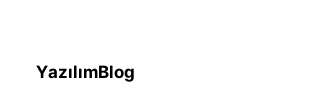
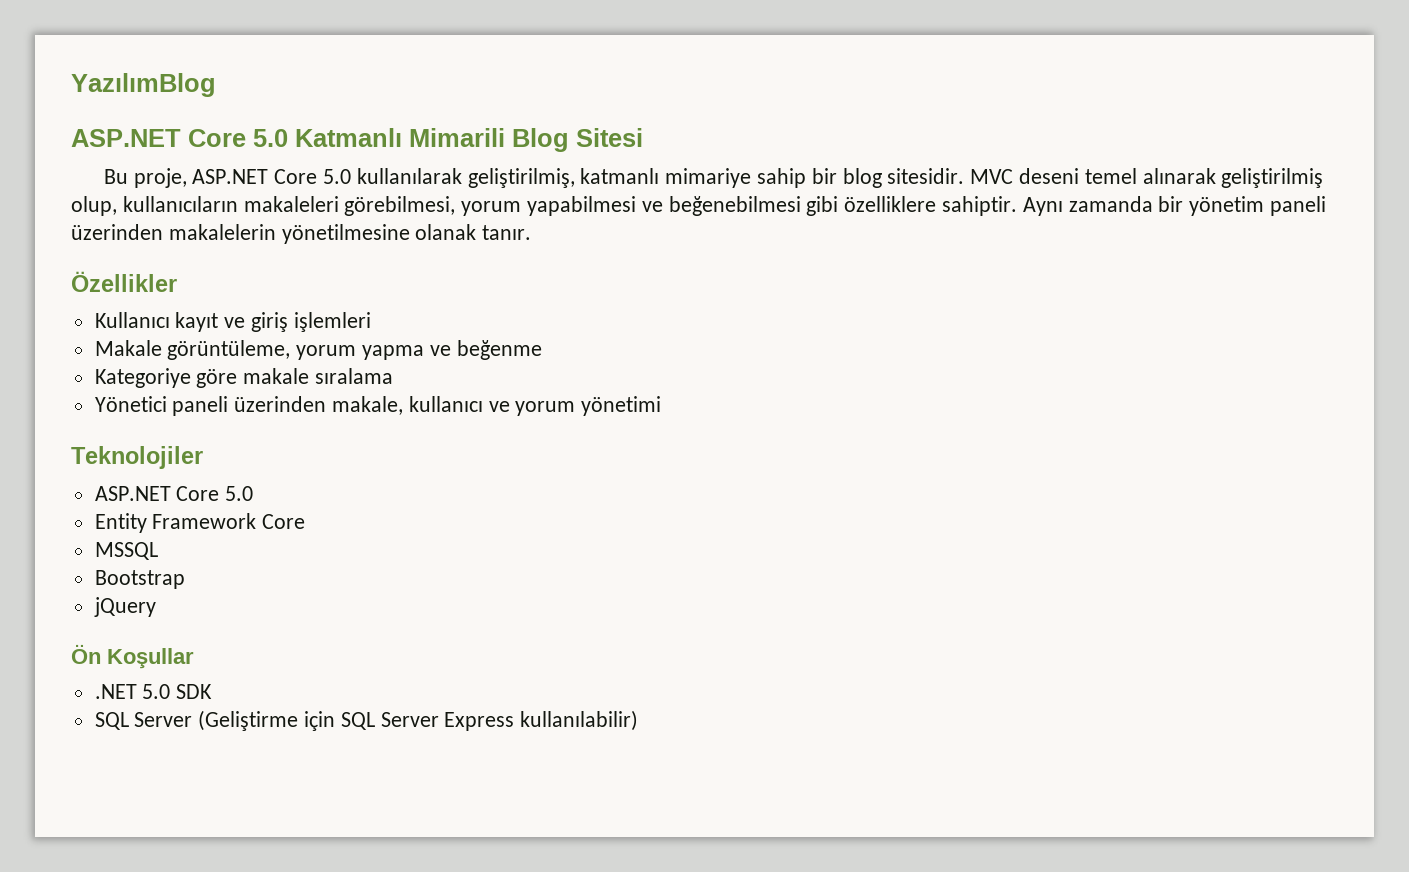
+ ASP.NET Core 5.0 Katmanlı Mimarili Blog Sitesi
+ Bu proje, ASP.NET Core 5.0 kullanılarak geliştirilmiş, katmanlı mimariye sahip bir blog sitesidir. MVC deseni temel alınarak geliştirilmiş olup, kullanıcıların makaleleri görebilmesi, yorum yapabilmesi ve beğenebilmesi gibi özelliklere sahiptir. Aynı zamanda bir yönetim paneli üzerinden makalelerin yönetilmesine olanak tanır.
+ Özellikler
+ Kullanıcı kayıt ve giriş işlemleri
+ Makale görüntüleme, yorum yapma ve beğenme
+ Kategoriye göre makale sıralama
+ Yönetici paneli üzerinden makale, kullanıcı ve yorum yönetimi
+ Teknolojiler
+ ASP.NET Core 5.0
+ Entity Framework Core
+ MSSQL
+ Bootstrap
+ jQuery
+ Ön Koşullar
+ .NET 5.0 SDK
+ SQL Server (Geliştirme için SQL Server Express kullanılabilir)

